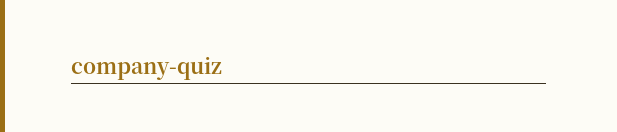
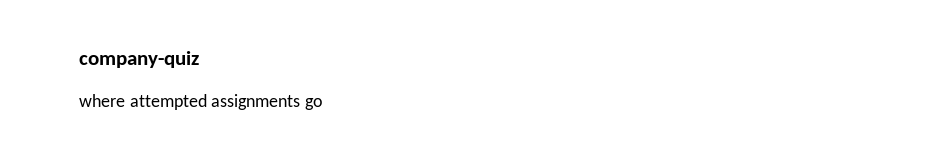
+ where attempted assignments go

